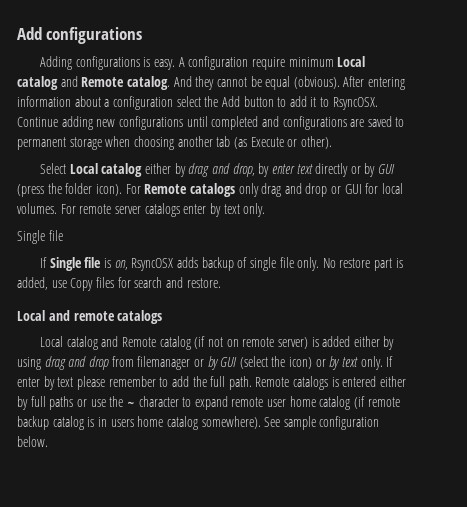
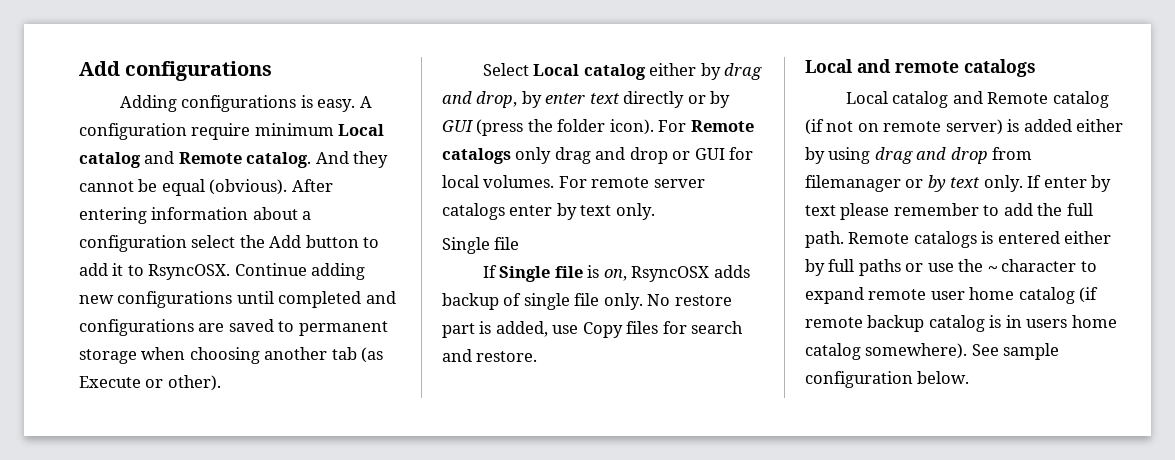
- Local catalog and Remote catalog (if not on remote server) is added either by using drag and drop from filemanager or by GUI (select the icon) or by text only.
+ Local catalog and Remote catalog (if not on remote server) is added either by using drag and drop from filemanager or by text only.

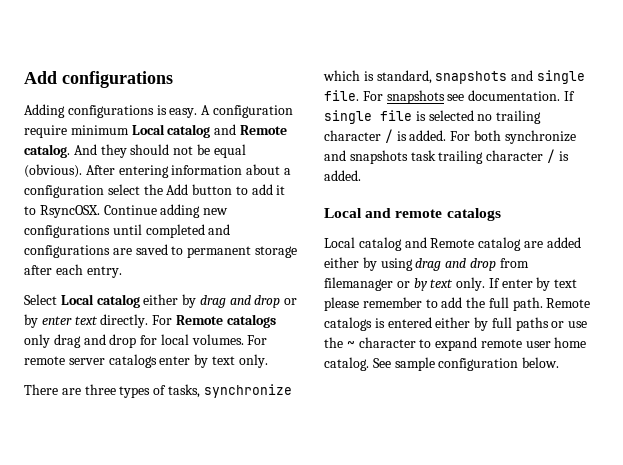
- And they cannot be equal (obvious).
+ And they should not be equal (obvious).
- Continue adding new configurations until completed and configurations are saved to permanent storage when choosing another tab (as Execute or other).
+ Continue adding new configurations until completed and configurations are saved to permanent storage after each entry.
- Select Local catalog either by drag and drop, by enter text directly or by GUI (press the folder icon).
+ Select Local catalog either by drag and drop or by enter text directly.
- For Remote catalogs only drag and drop or GUI for local volumes.
+ For Remote catalogs only drag and drop for local volumes.
  For remote server catalogs enter by text only.
- Single file
- If Single file is on, RsyncOSX adds backup of single file only. No restore part is added, use Copy files for search and restore.
+ There are three types of tasks, synchronize which is standard, snapshots and single file. For snapshots see documentation. If single file is selected no trailing character / is added. For both synchronize and snapshots task trailing character / is added.
- Local catalog and Remote catalog (if not on remote server) is added either by using drag and drop from filemanager or by text only.
+ Local catalog and Remote catalog are added either by using drag and drop from filemanager or by text only.
- Remote catalogs is entered either by full paths or use the ~ character to expand remote user home catalog (if remote backup catalog is in users home catalog somewhere).
+ Remote catalogs is entered either by full paths or use the ~ character to expand remote user home catalog.

